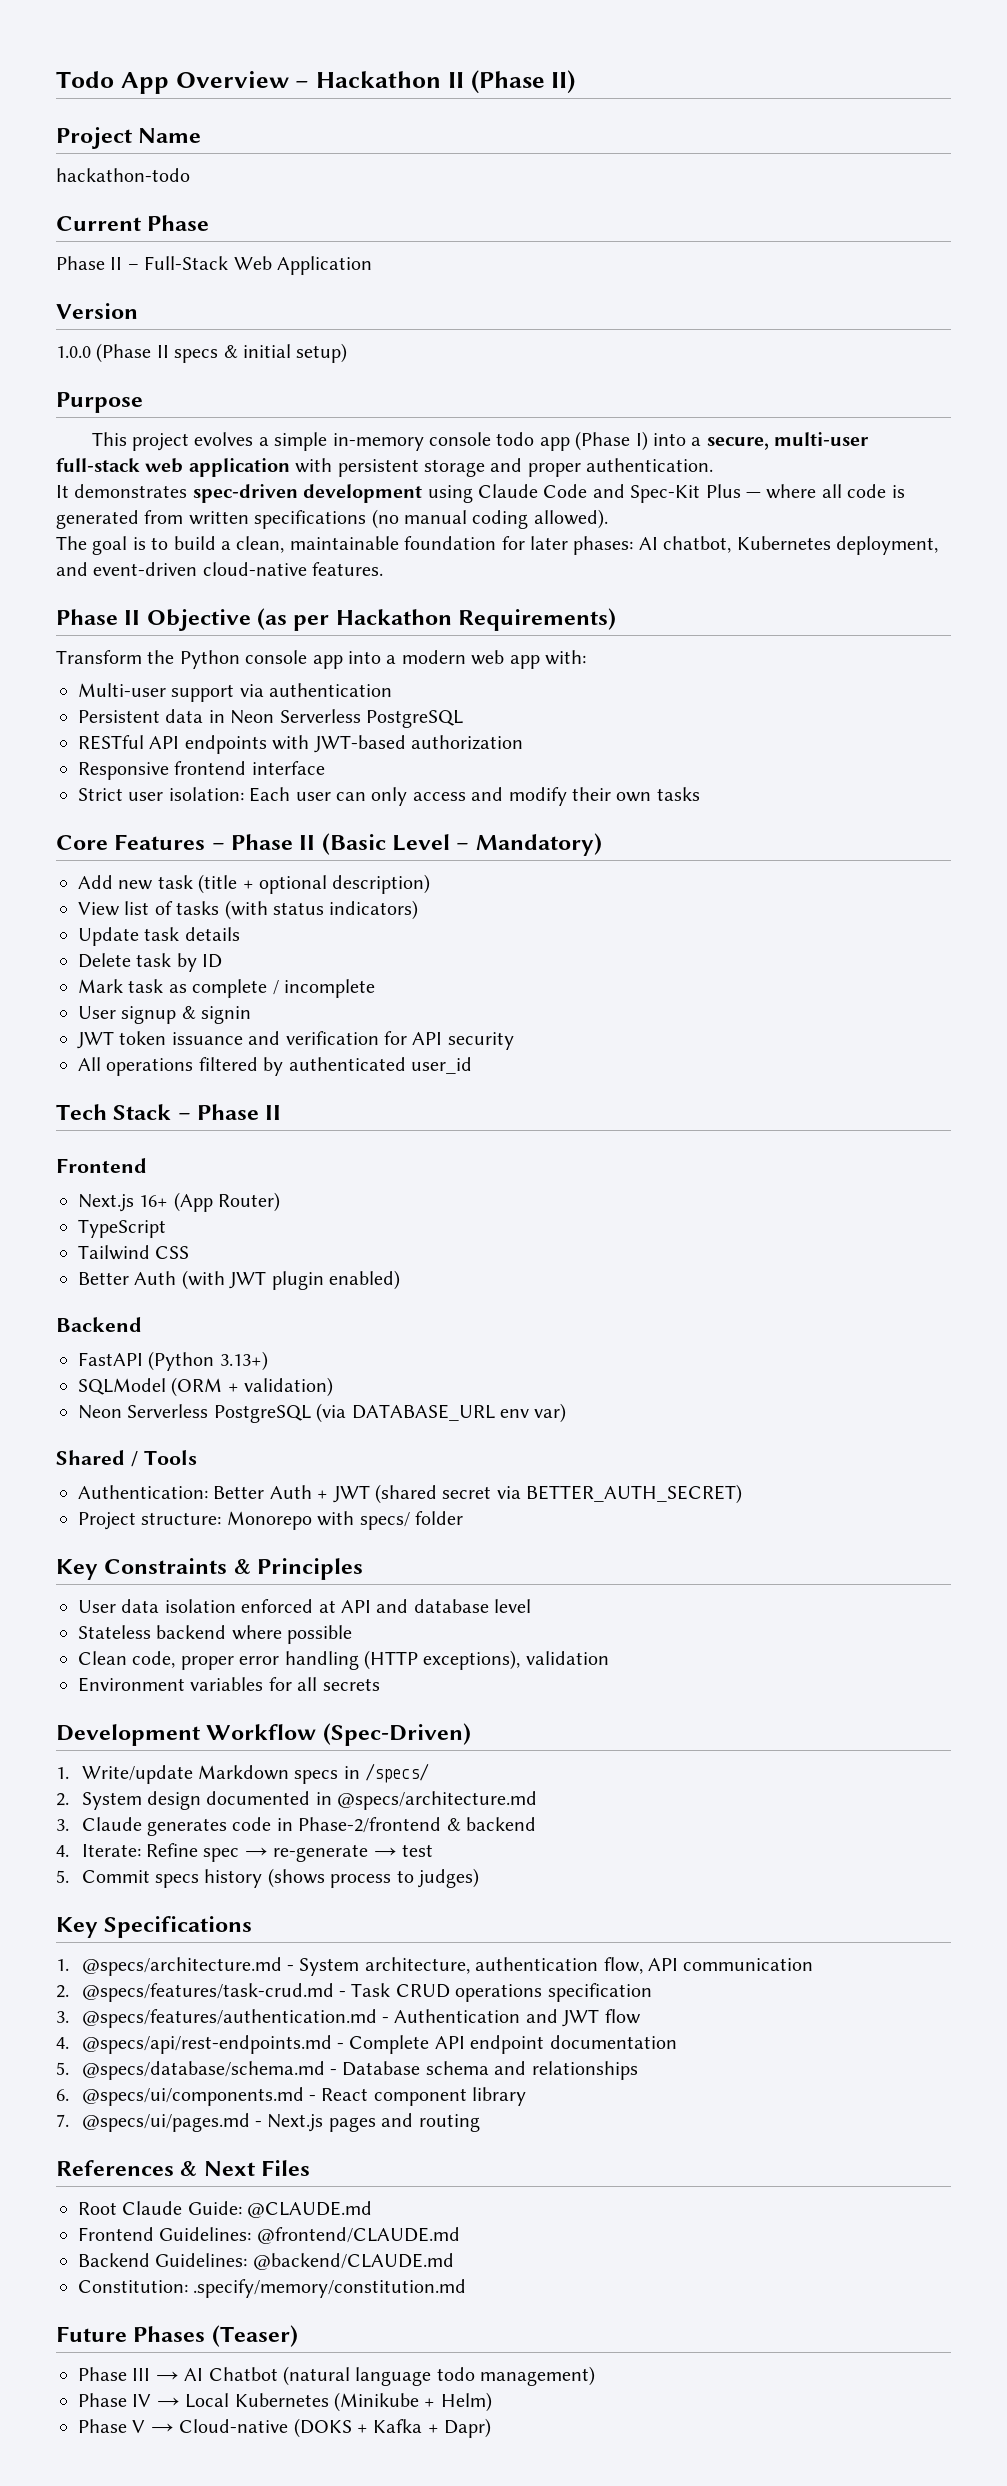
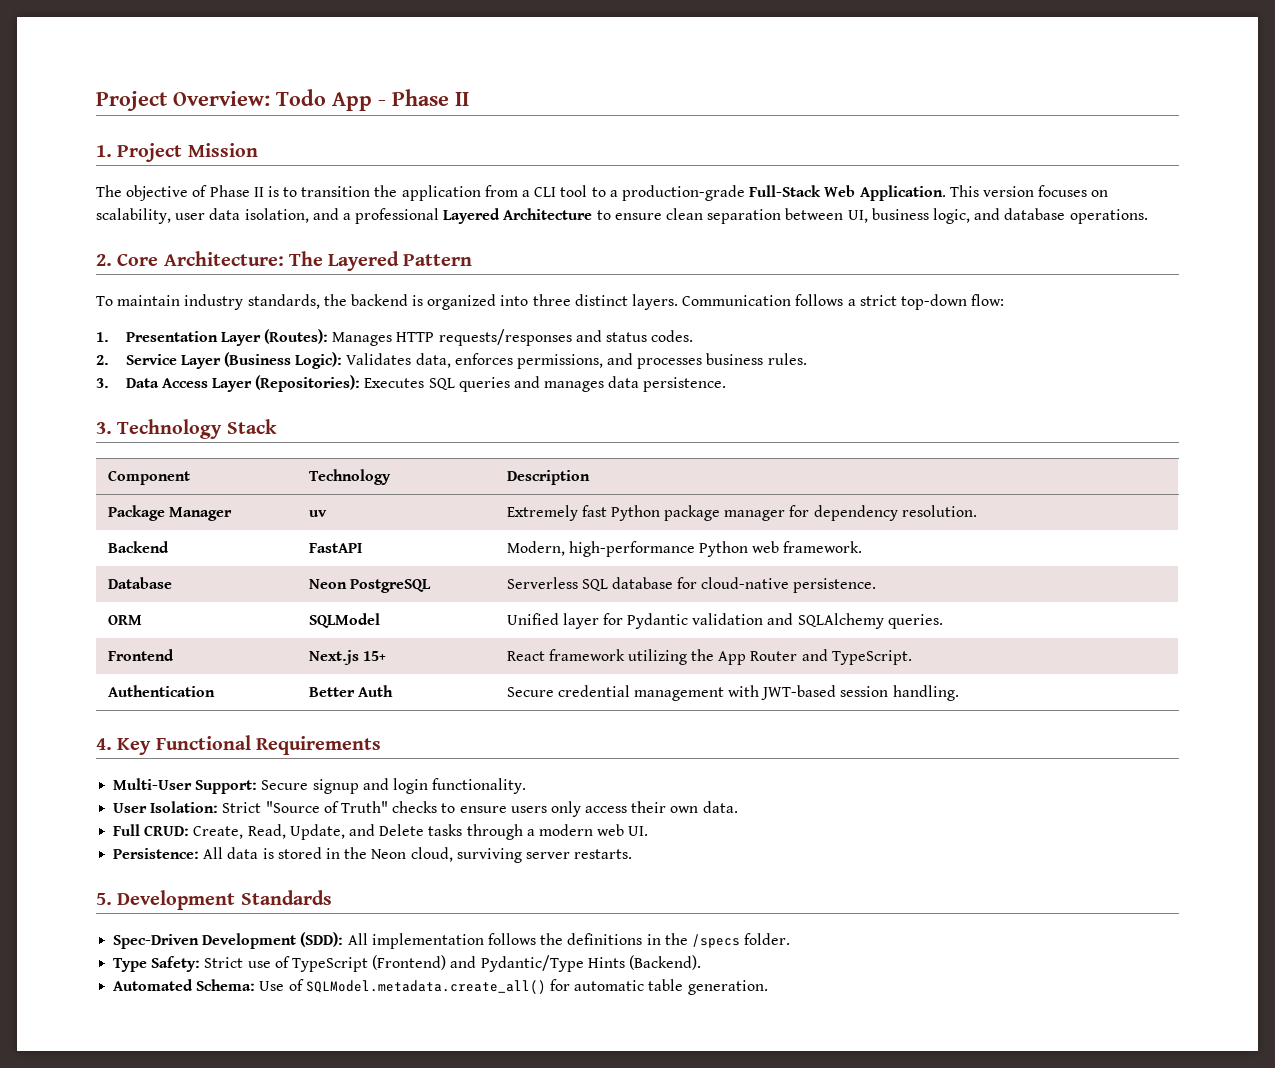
- Todo App Overview – Hackathon II (Phase II)
- Project Name
- hackathon-todo
- Current Phase
- Phase II – Full-Stack Web Application
- Version
- 1.0.0 (Phase II specs & initial setup)
- Purpose
- This project evolves a simple in-memory console todo app (Phase I) into a secure, multi-user full-stack web application with persistent storage and proper authentication.
- It demonstrates spec-driven development using Claude Code and Spec-Kit Plus — where all code is generated from written specifications (no manual coding allowed).
- The goal is to build a clean, maintainable foundation for later phases: AI chatbot, Kubernetes deployment, and event-driven cloud-native features.
- Phase II Objective (as per Hackathon Requirements)
- Transform the Python console app into a modern web app with:
- Multi-user support via authentication
- Persistent data in Neon Serverless PostgreSQL
- RESTful API endpoints with JWT-based authorization
- Responsive frontend interface
- Strict user isolation: Each user can only access and modify their own tasks
- Core Features – Phase II (Basic Level – Mandatory)
- Add new task (title + optional description)
- View list of tasks (with status indicators)
- Update task details
- Delete task by ID
- Mark task as complete / incomplete
- User signup & signin
- JWT token issuance and verification for API security
- All operations filtered by authenticated user_id
- Tech Stack – Phase II
- Frontend
- Next.js 16+ (App Router)
- TypeScript
- Tailwind CSS
- Better Auth (with JWT plugin enabled)
- Backend
- FastAPI (Python 3.13+)
- SQLModel (ORM + validation)
- Neon Serverless PostgreSQL (via DATABASE_URL env var)
- Shared / Tools
- Authentication: Better Auth + JWT (shared secret via BETTER_AUTH_SECRET)
- Project structure: Monorepo with specs/ folder
- Key Constraints & Principles
- User data isolation enforced at API and database level
- Stateless backend where possible
- Clean code, proper error handling (HTTP exceptions), validation
- Environment variables for all secrets
- Development Workflow (Spec-Driven)
- 1. Write/update Markdown specs in /specs/
- 2. System design documented in @specs/architecture.md
- 3. Claude generates code in Phase-2/frontend & backend
- 4. Iterate: Refine spec → re-generate → test
- 5. Commit specs history (shows process to judges)
- Key Specifications
- 1. @specs/architecture.md - System architecture, authentication flow, API communication
- 2. @specs/features/task-crud.md - Task CRUD operations specification
- 3. @specs/features/authentication.md - Authentication and JWT flow
- 4. @specs/api/rest-endpoints.md - Complete API endpoint documentation
- 5. @specs/database/schema.md - Database schema and relationships
- 6. @specs/ui/components.md - React component library
- 7. @specs/ui/pages.md - Next.js pages and routing
- References & Next Files
- Root Claude Guide: @CLAUDE.md
- Frontend Guidelines: @frontend/CLAUDE.md
- Backend Guidelines: @backend/CLAUDE.md
- Constitution: .specify/memory/constitution.md
- Future Phases (Teaser)
- Phase III → AI Chatbot (natural language todo management)
- Phase IV → Local Kubernetes (Minikube + Helm)
- Phase V → Cloud-native (DOKS + Kafka + Dapr)
+ Project Overview: Todo App - Phase II
+ 1. Project Mission
+ The objective of Phase II is to transition the application from a CLI tool to a production-grade Full-Stack Web Application. This version focuses on scalability, user data isolation, and a professional Layered Architecture to ensure clean separation between UI, business logic, and database operations.
+ 2. Core Architecture: The Layered Pattern
+ To maintain industry standards, the backend is organized into three distinct layers. Communication follows a strict top-down flow:
+ 1. Presentation Layer (Routes): Manages HTTP requests/responses and status codes.
+ 2. Service Layer (Business Logic): Validates data, enforces permissions, and processes business rules.
+ 3. Data Access Layer (Repositories): Executes SQL queries and manages data persistence.
+ 3. Technology Stack
+ Component | Technology | Description
+ Package Manager | uv | Extremely fast Python package manager for dependency resolution.
+ Backend | FastAPI | Modern, high-performance Python web framework.
+ Database | Neon PostgreSQL | Serverless SQL database for cloud-native persistence.
+ ORM | SQLModel | Unified layer for Pydantic validation and SQLAlchemy queries.
+ Frontend | Next.js 15+ | React framework utilizing the App Router and TypeScript.
+ Authentication | Better Auth | Secure credential management with JWT-based session handling.
+ 4. Key Functional Requirements
+ Multi-User Support: Secure signup and login functionality.
+ User Isolation: Strict "Source of Truth" checks to ensure users only access their own data.
+ Full CRUD: Create, Read, Update, and Delete tasks through a modern web UI.
+ Persistence: All data is stored in the Neon cloud, surviving server restarts.
+ 5. Development Standards
+ Spec-Driven Development (SDD): All implementation follows the definitions in the /specs folder.
+ Type Safety: Strict use of TypeScript (Frontend) and Pydantic/Type Hints (Backend).
+ Automated Schema: Use of SQLModel.metadata.create_all() for automatic table generation.

